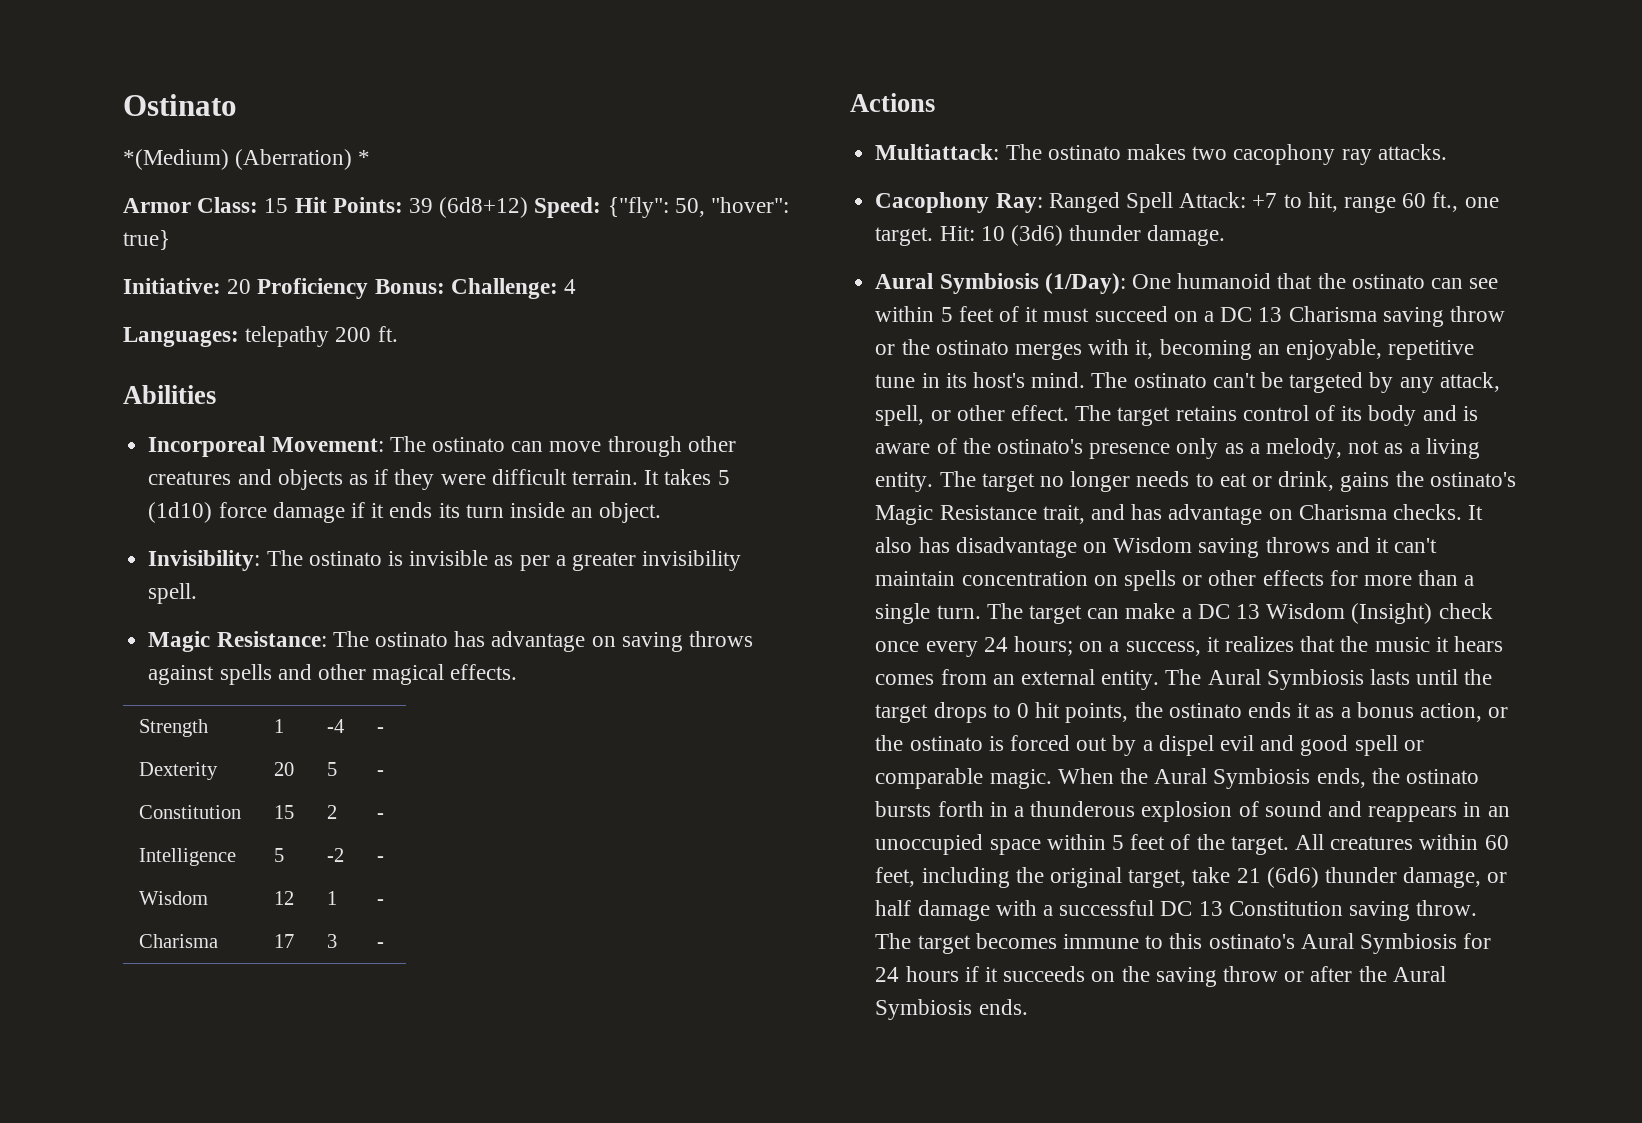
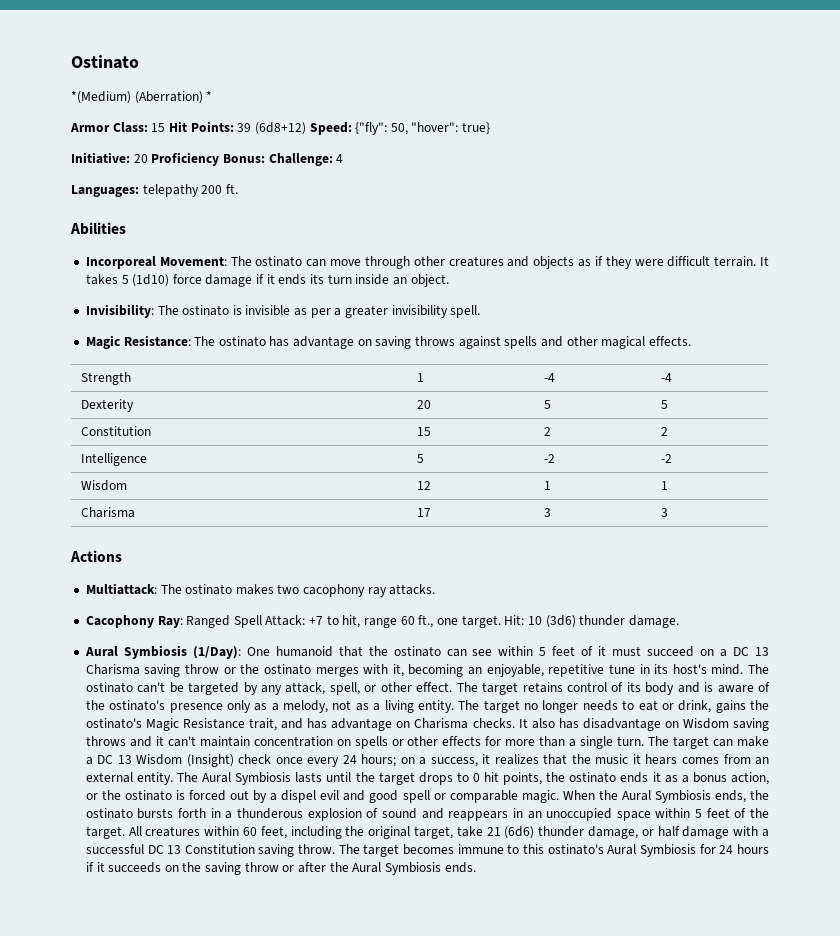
- Strength | 1 | -4 | -
+ Strength | 1 | -4 | -4
- Dexterity | 20 | 5 | -
+ Dexterity | 20 | 5 | 5
- Constitution | 15 | 2 | -
+ Constitution | 15 | 2 | 2
- Intelligence | 5 | -2 | -
+ Intelligence | 5 | -2 | -2
- Wisdom | 12 | 1 | -
+ Wisdom | 12 | 1 | 1
- Charisma | 17 | 3 | -
+ Charisma | 17 | 3 | 3

